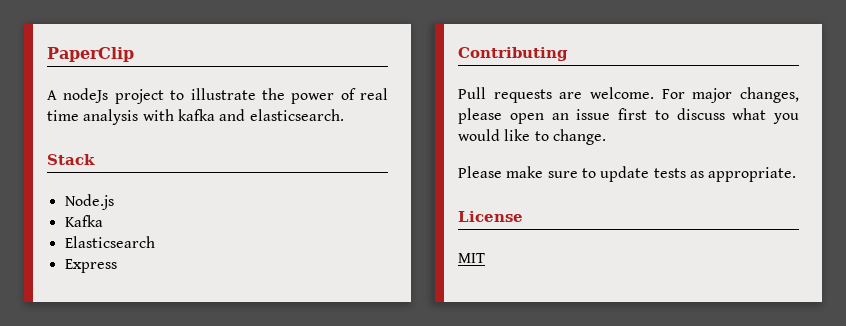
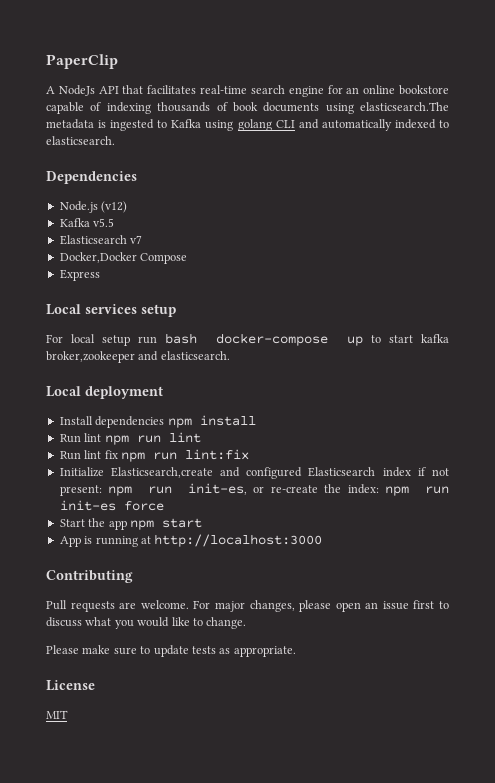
- A nodeJs project to illustrate the power of real time analysis with kafka and elasticsearch.
- Stack
- Node.js
- Kafka
- Elasticsearch
+ A NodeJs API that facilitates real-time search engine for an online bookstore capable of indexing thousands of book documents using elasticsearch.The metadata is ingested to Kafka using golang CLI and automatically indexed to elasticsearch.
+ Dependencies
+ Node.js (v12)
+ Kafka v5.5
+ Elasticsearch v7
+ Docker,Docker Compose
  Express
+ Local services setup
+ For local setup run bash docker-compose up to start kafka broker,zookeeper and elasticsearch.
+ Local deployment
+ Install dependencies npm install
+ Run lint npm run lint
+ Run lint fix npm run lint:fix
+ Initialize Elasticsearch,create and configured Elasticsearch index if not present: npm run init-es, or re-create the index: npm run init-es force
+ Start the app npm start
+ App is running at http://localhost:3000

